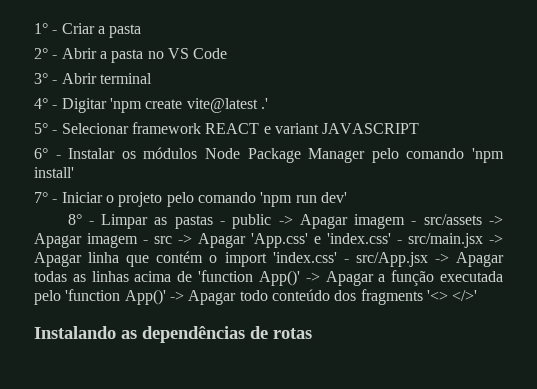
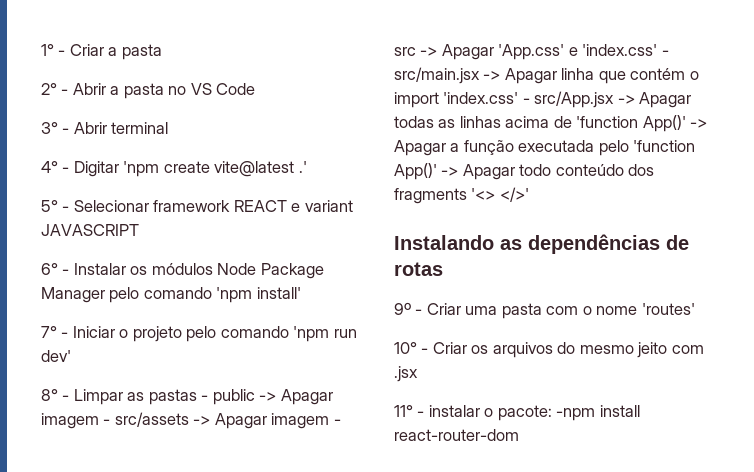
+ 9º - Criar uma pasta com o nome 'routes'
+ 10° - Criar os arquivos do mesmo jeito com .jsx
+ 11° - instalar o pacote: -npm install react-router-dom

